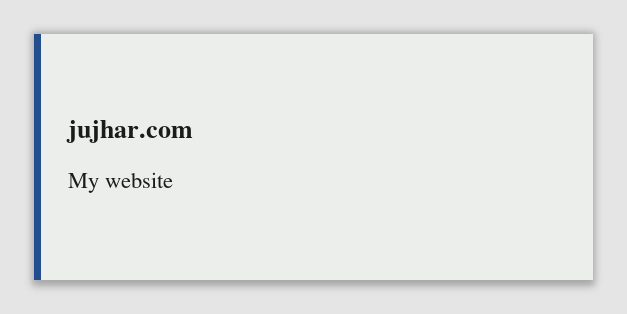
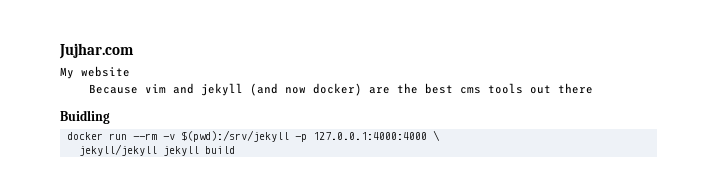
- jujhar.com
+ Jujhar.com
+ Because vim and jekyll (and now docker) are the best cms tools out there
+ Buidling
+ docker run --rm -v $(pwd):/srv/jekyll -p 127.0.0.1:4000:4000 \
+ jekyll/jekyll jekyll build

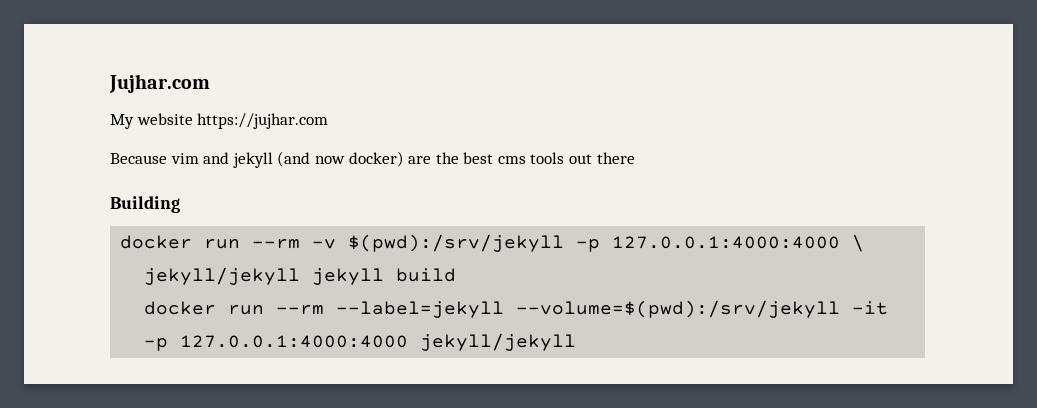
- My website
+ My website https://jujhar.com
- Buidling
+ Building
+ docker run --rm --label=jekyll --volume=$(pwd):/srv/jekyll -it -p 127.0.0.1:4000:4000 jekyll/jekyll

